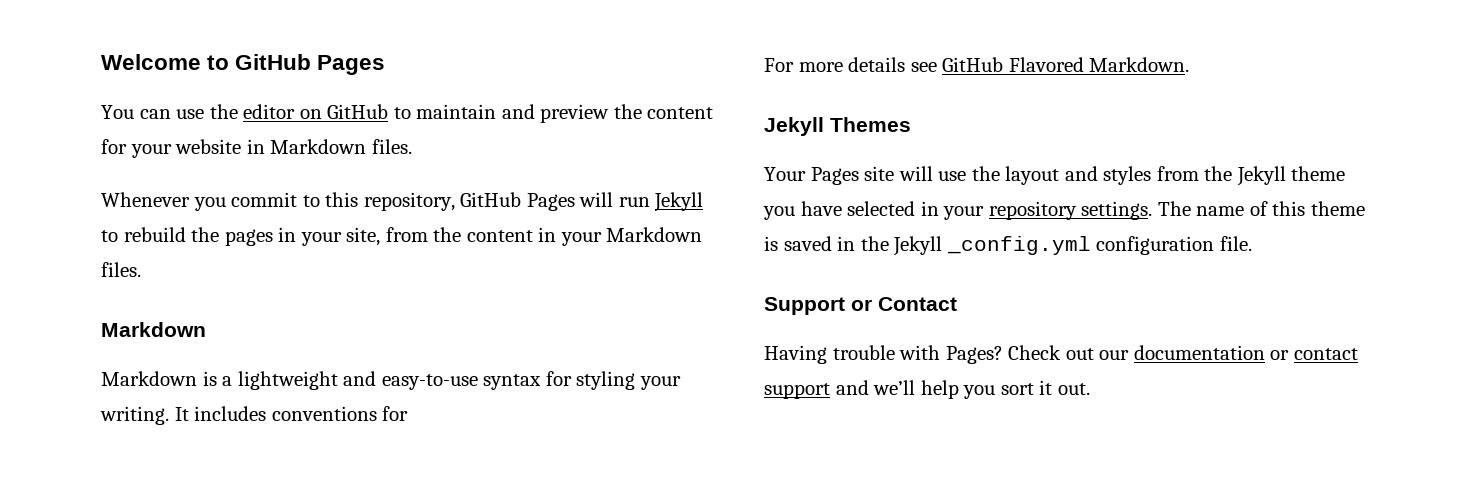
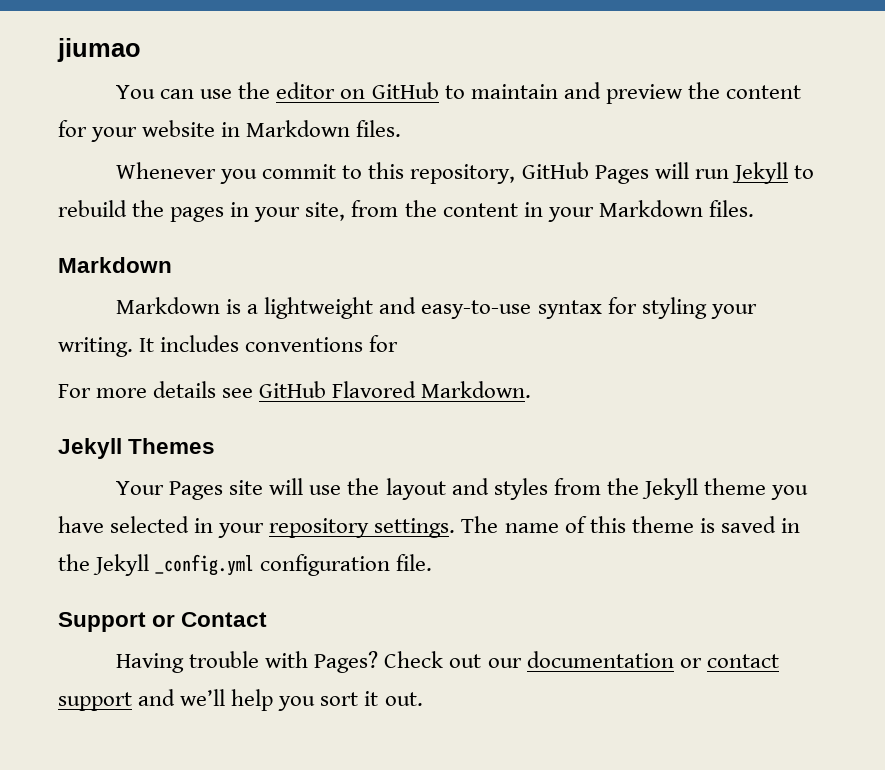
- Welcome to GitHub Pages
+ jiumao

